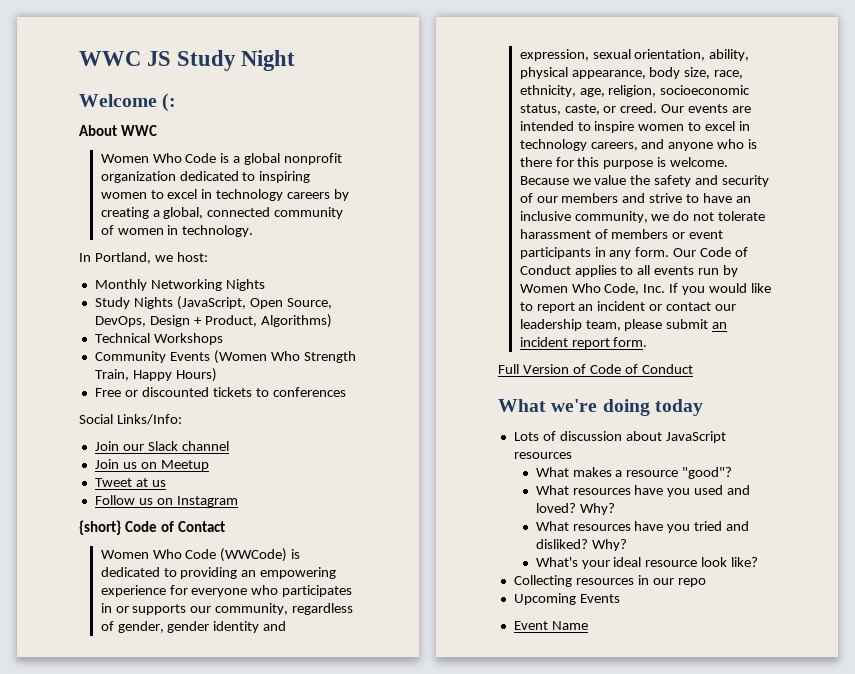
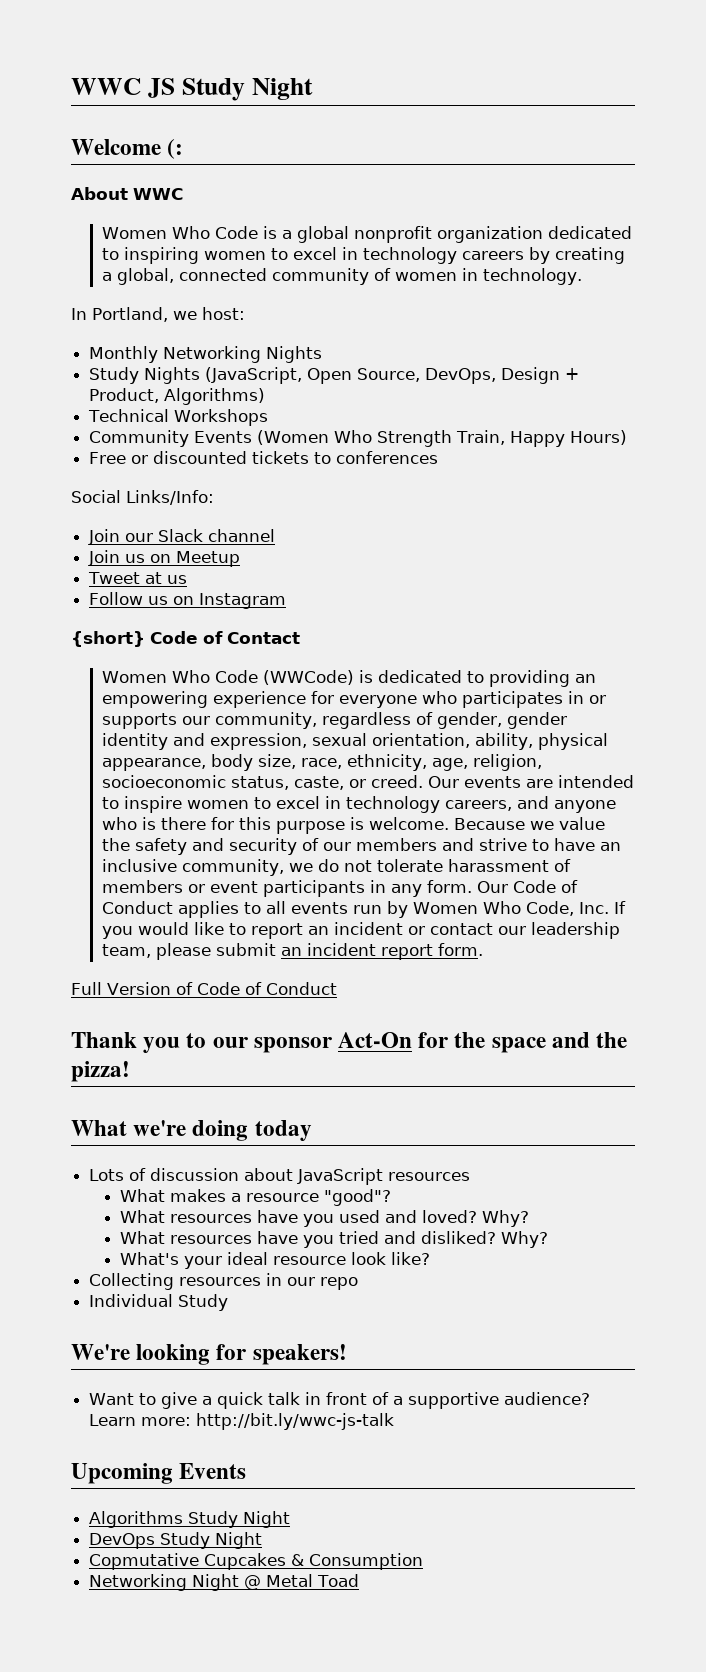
+ Thank you to our sponsor Act-On for the space and the pizza!
+ Individual Study
+ We're looking for speakers!
+ Want to give a quick talk in front of a supportive audience? Learn more: http://bit.ly/wwc-js-talk
  Upcoming Events
- Event Name
+ Algorithms Study Night
+ DevOps Study Night
+ Copmutative Cupcakes & Consumption
+ Networking Night @ Metal Toad

